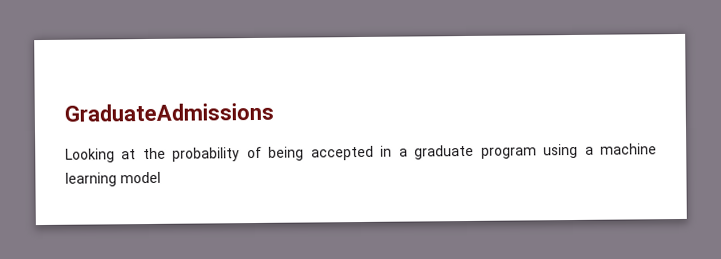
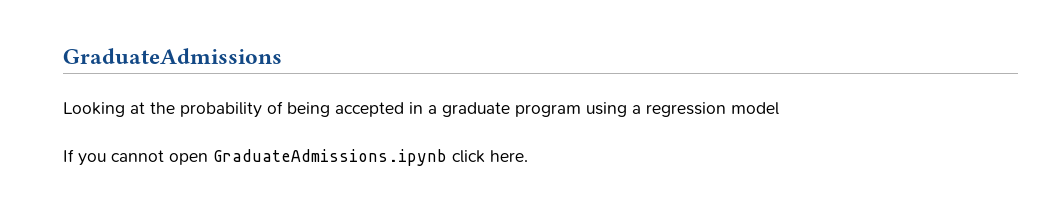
- Looking at the probability of being accepted in a graduate program using a machine learning model
+ Looking at the probability of being accepted in a graduate program using a regression model
+ If you cannot open GraduateAdmissions.ipynb click here.

